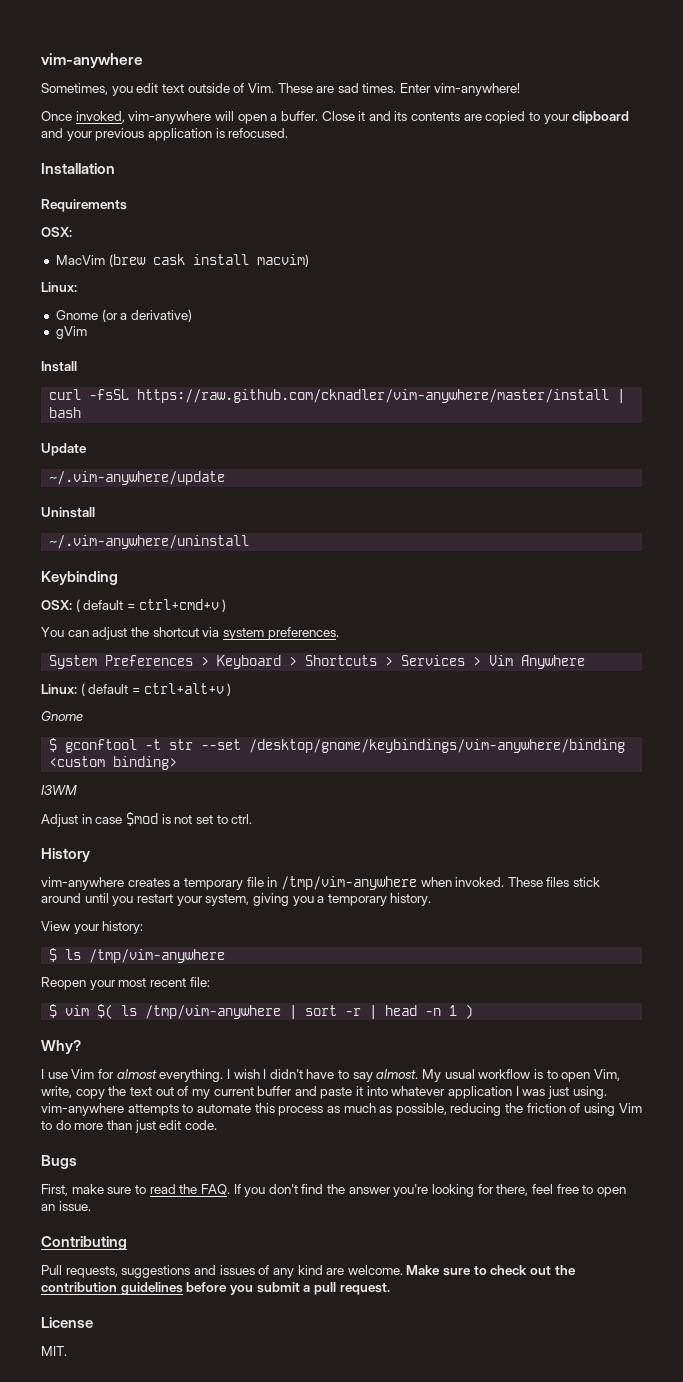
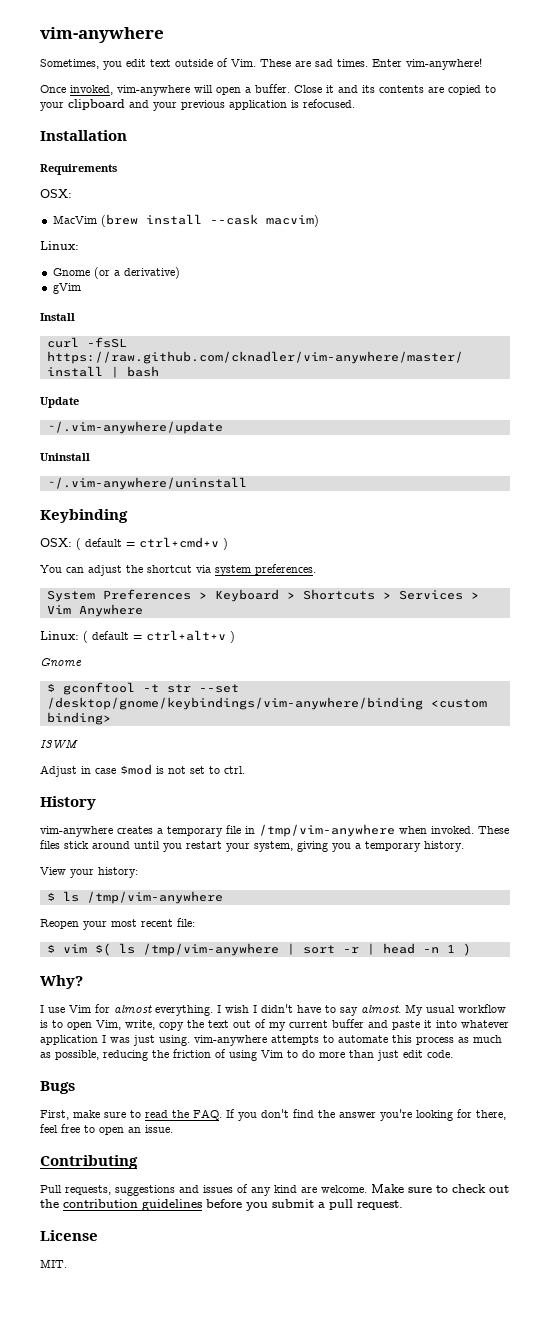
- MacVim (brew cask install macvim)
+ MacVim (brew install --cask macvim)

